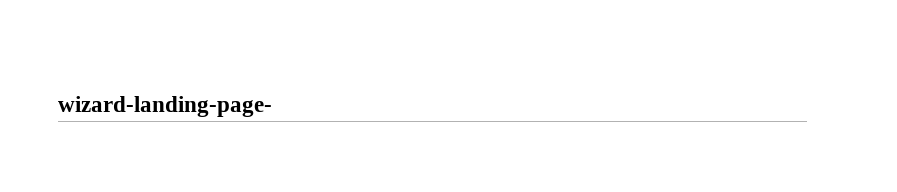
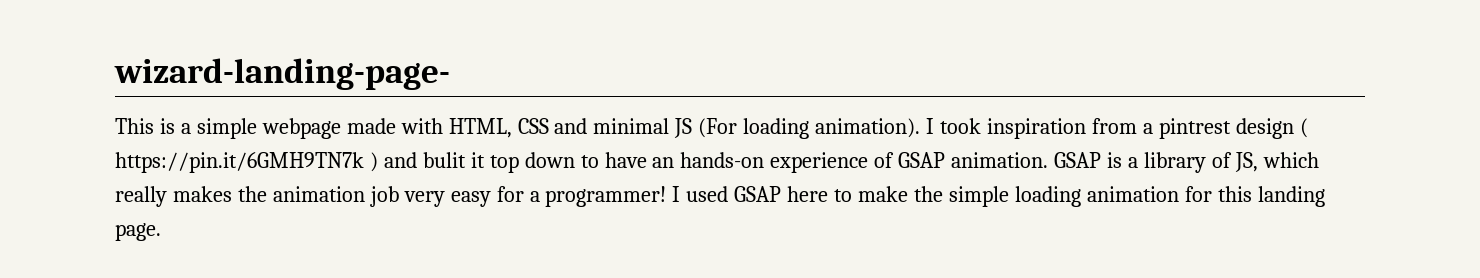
+ This is a simple webpage made with HTML, CSS and minimal JS (For loading animation). I took inspiration from a pintrest design ( https://pin.it/6GMH9TN7k ) and bulit it top down to have an hands-on experience of GSAP animation. GSAP is a library of JS, which really makes the animation job very easy for a programmer! I used GSAP here to make the simple loading animation for this landing page.

